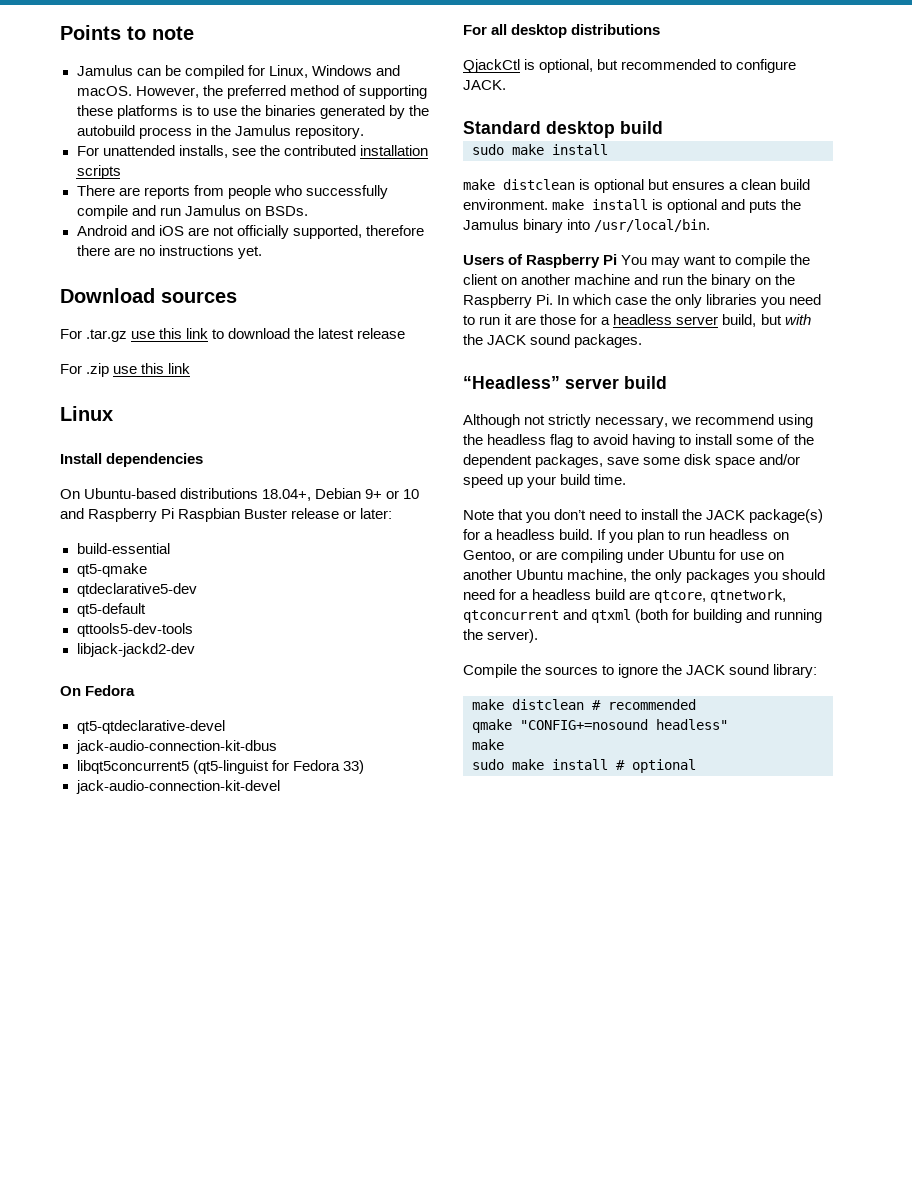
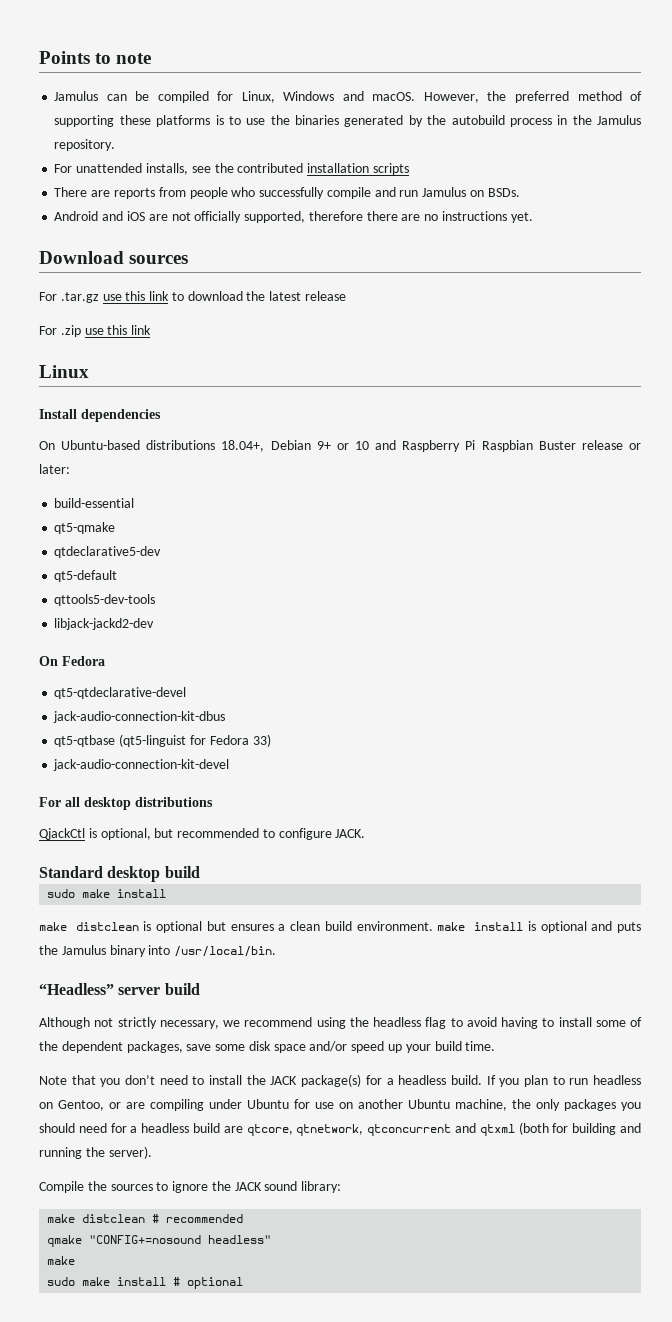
- libqt5concurrent5 (qt5-linguist for Fedora 33)
+ qt5-qtbase (qt5-linguist for Fedora 33)
- Users of Raspberry Pi You may want to compile the client on another machine and run the binary on the Raspberry Pi. In which case the only libraries you need to run it are those for a headless server build, but with the JACK sound packages.

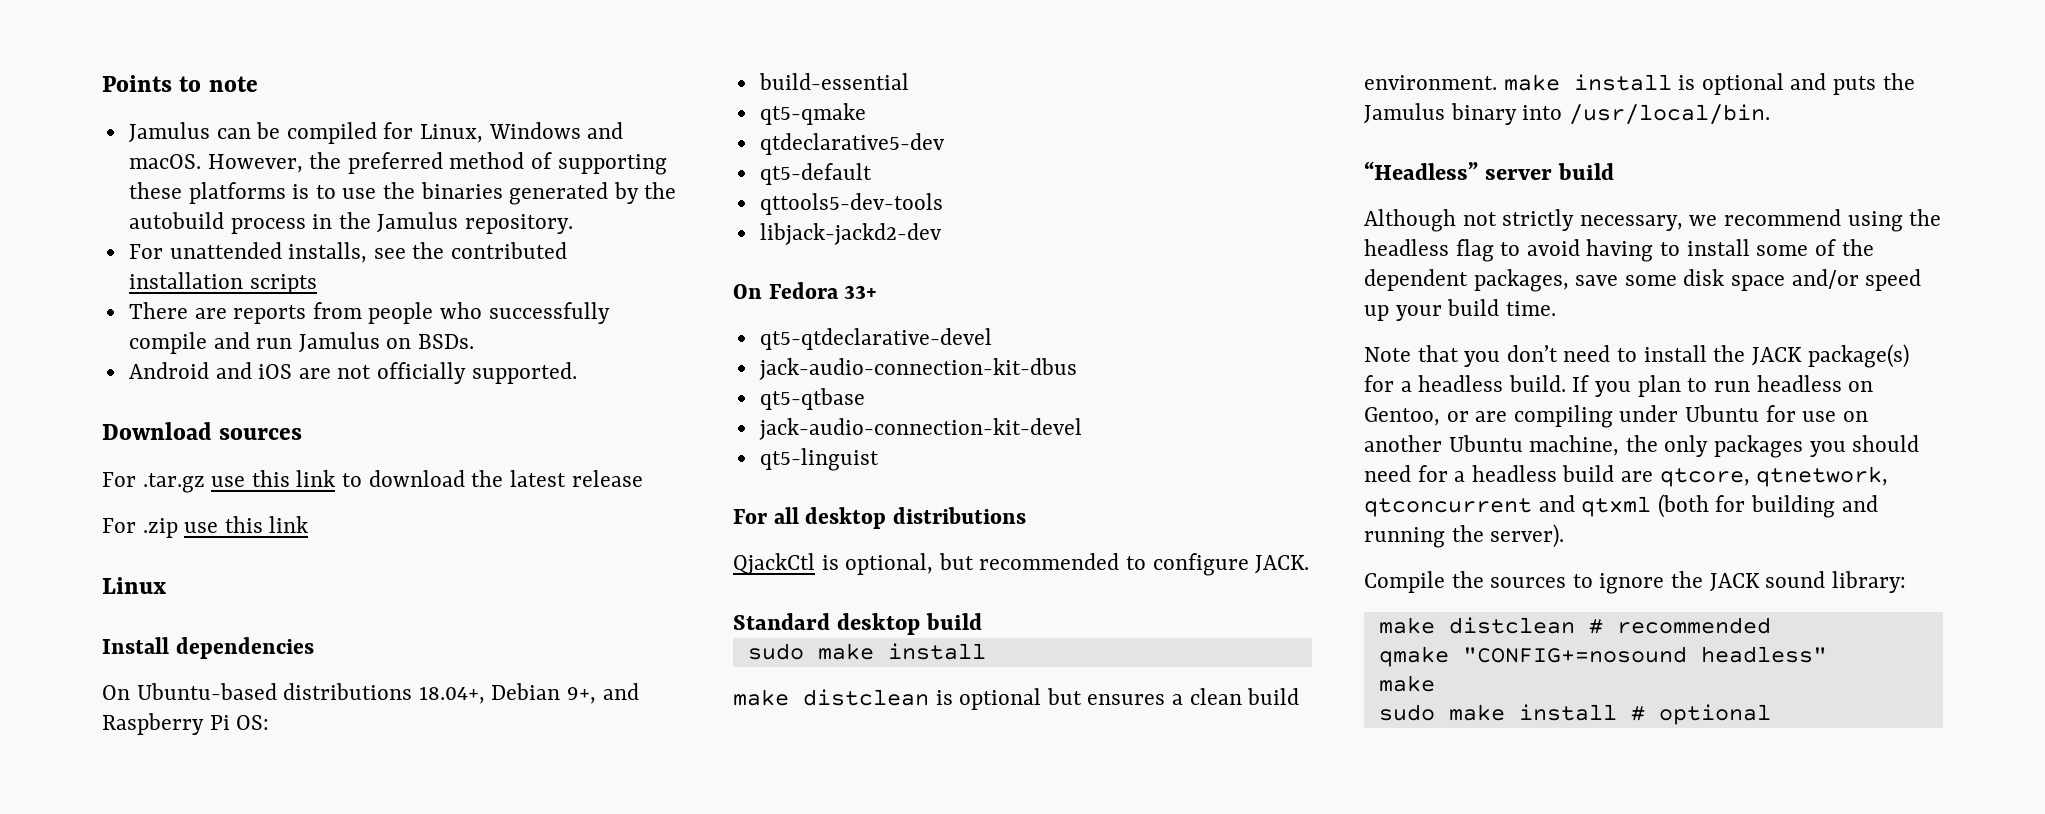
- Android and iOS are not officially supported, therefore there are no instructions yet.
+ Android and iOS are not officially supported.
- On Ubuntu-based distributions 18.04+, Debian 9+ or 10 and Raspberry Pi Raspbian Buster release or later:
+ On Ubuntu-based distributions 18.04+, Debian 9+, and Raspberry Pi OS:
- On Fedora
+ On Fedora 33+
- qt5-qtbase (qt5-linguist for Fedora 33)
+ qt5-qtbase
+ qt5-linguist

